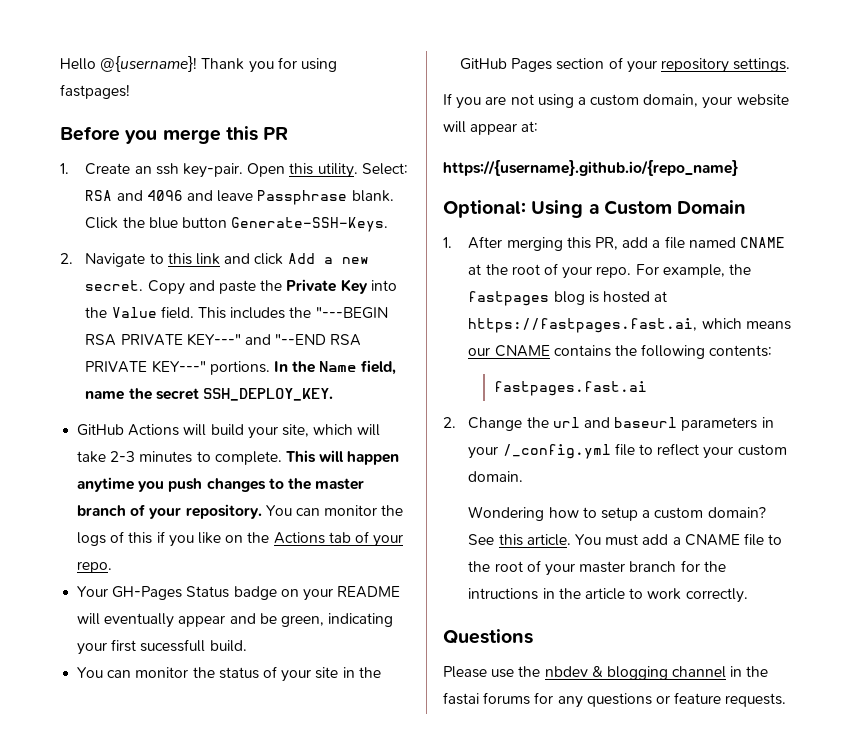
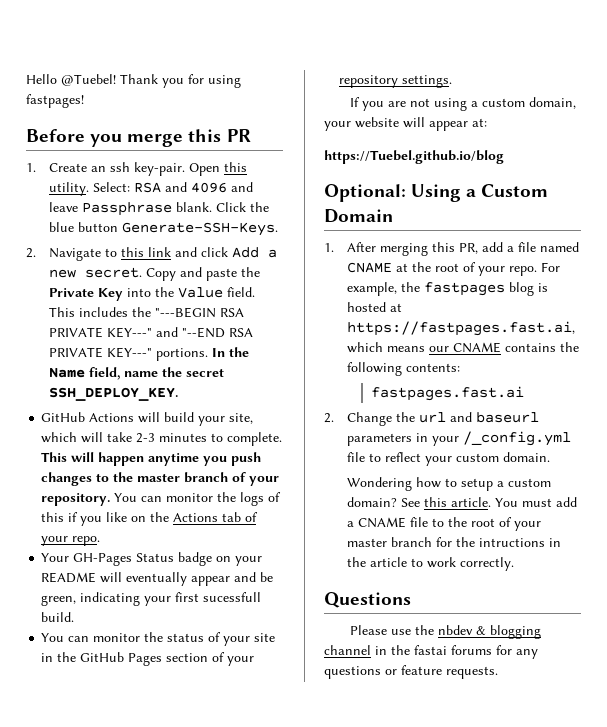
- Hello @{username}!
+ Hello @Tuebel!
- https://{username}.github.io/{repo_name}
+ https://Tuebel.github.io/blog

